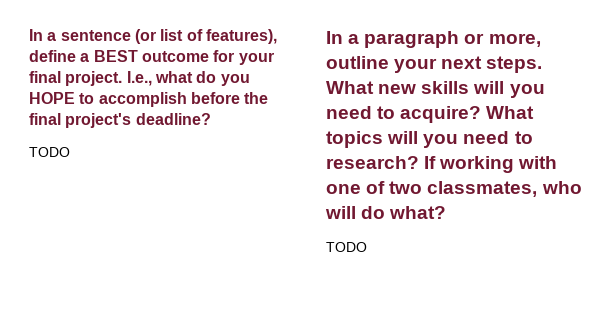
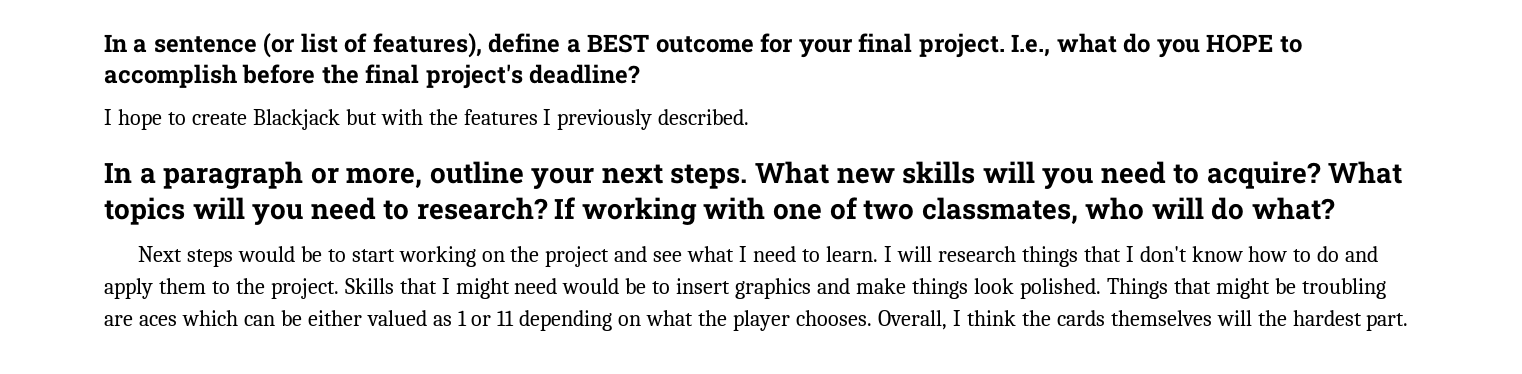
  I.e., what do you HOPE to accomplish before the final project's deadline?
- TODO
+ I hope to create Blackjack but with the features I previously described.
  If working with one of two classmates, who will do what?
- TODO
+ Next steps would be to start working on the project and see what I need to learn. I will research things that I don't know how to do and apply them to the project. Skills that I might need would be to insert graphics and make things look polished. Things that might be troubling are aces which can be either valued as 1 or 11 depending on what the player chooses. Overall, I think the cards themselves will the hardest part.

